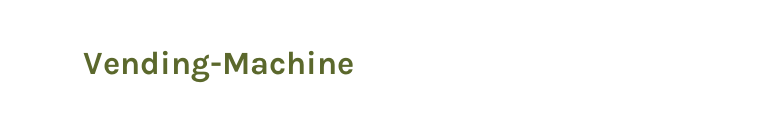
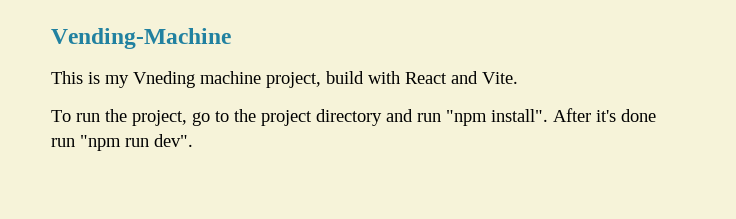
+ This is my Vneding machine project, build with React and Vite.
+ To run the project, go to the project directory and run "npm install". After it's done run "npm run dev".

